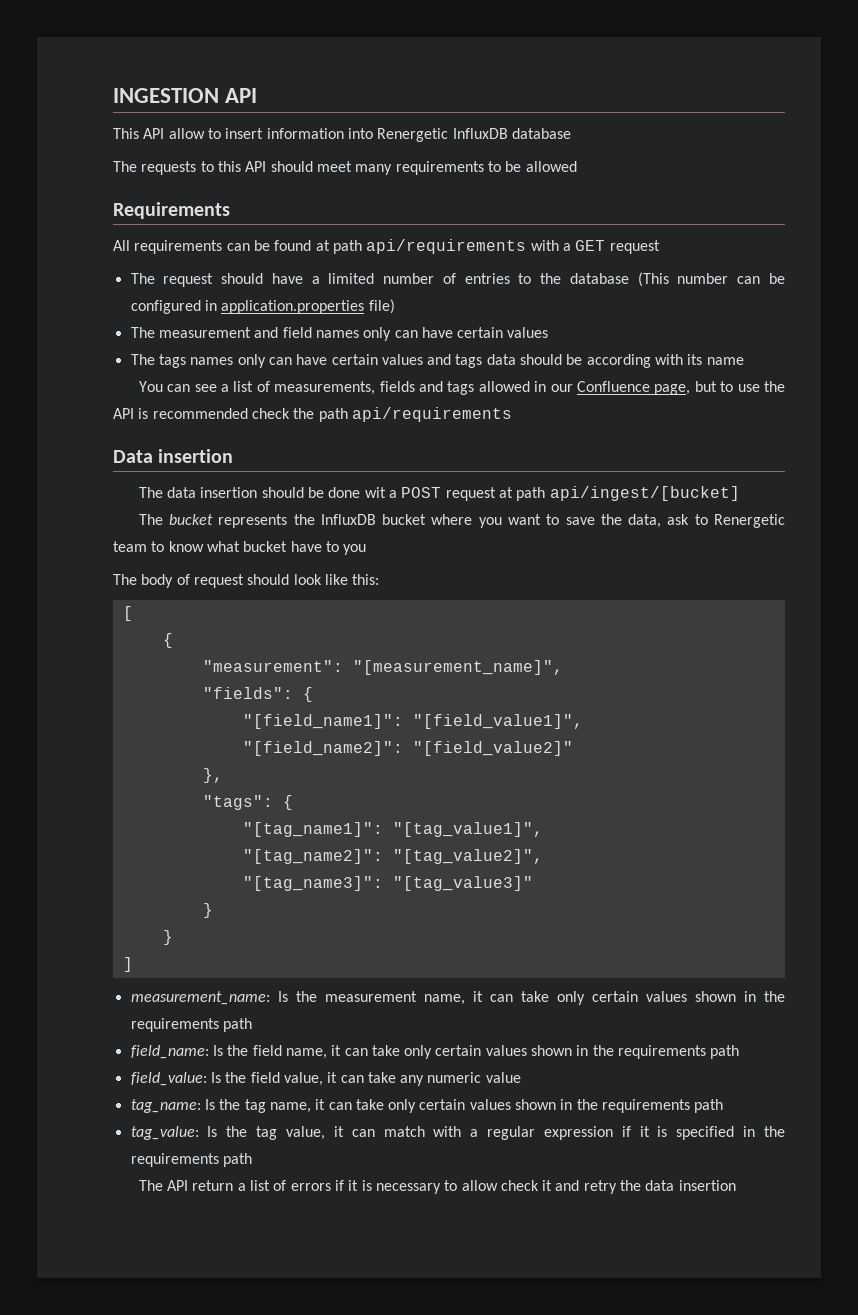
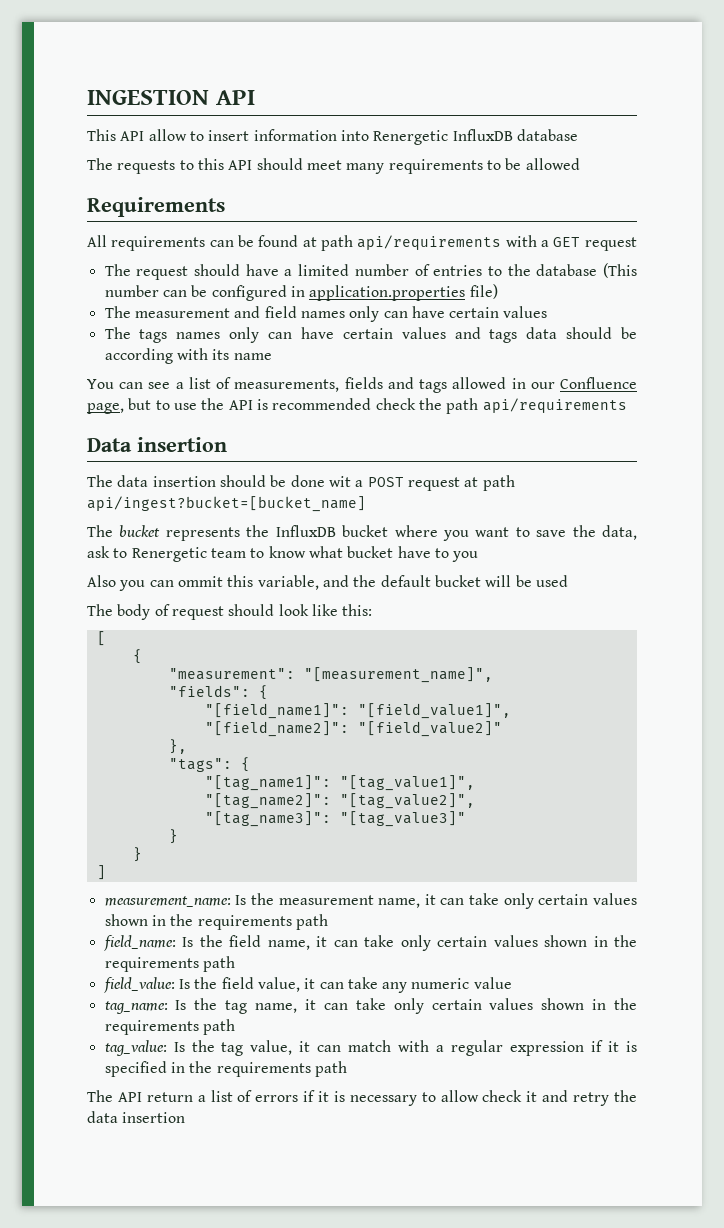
- The data insertion should be done wit a POST request at path api/ingest/[bucket]
+ The data insertion should be done wit a POST request at path api/ingest?bucket=[bucket_name]
+ Also you can ommit this variable, and the default bucket will be used

